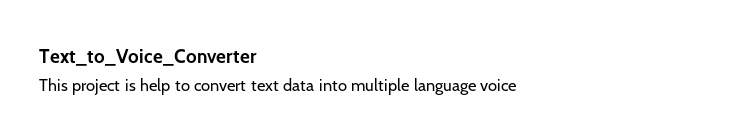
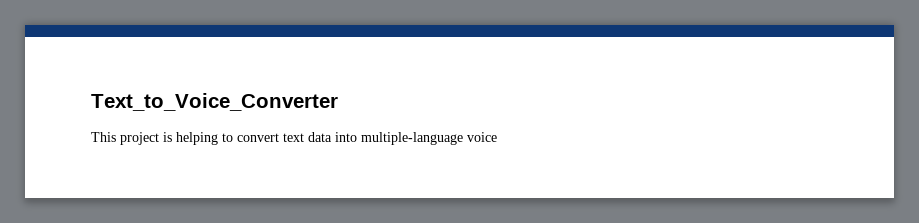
- This project is help to convert text data into multiple language voice
+ This project is helping to convert text data into multiple-language voice

